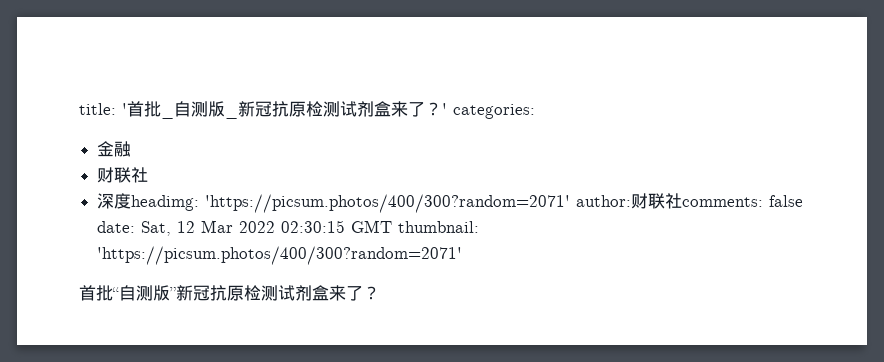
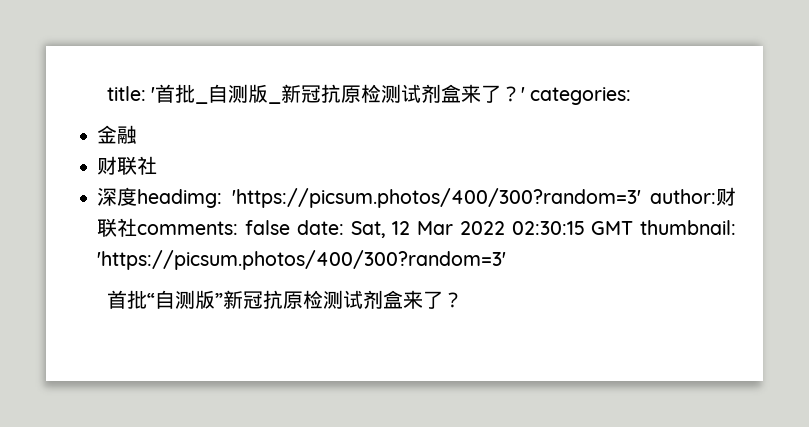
- 深度headimg: 'https://picsum.photos/400/300?random=2071' author:财联社comments: false date: Sat, 12 Mar 2022 02:30:15 GMT thumbnail: 'https://picsum.photos/400/300?random=2071'
+ 深度headimg: 'https://picsum.photos/400/300?random=3' author:财联社comments: false date: Sat, 12 Mar 2022 02:30:15 GMT thumbnail: 'https://picsum.photos/400/300?random=3'

